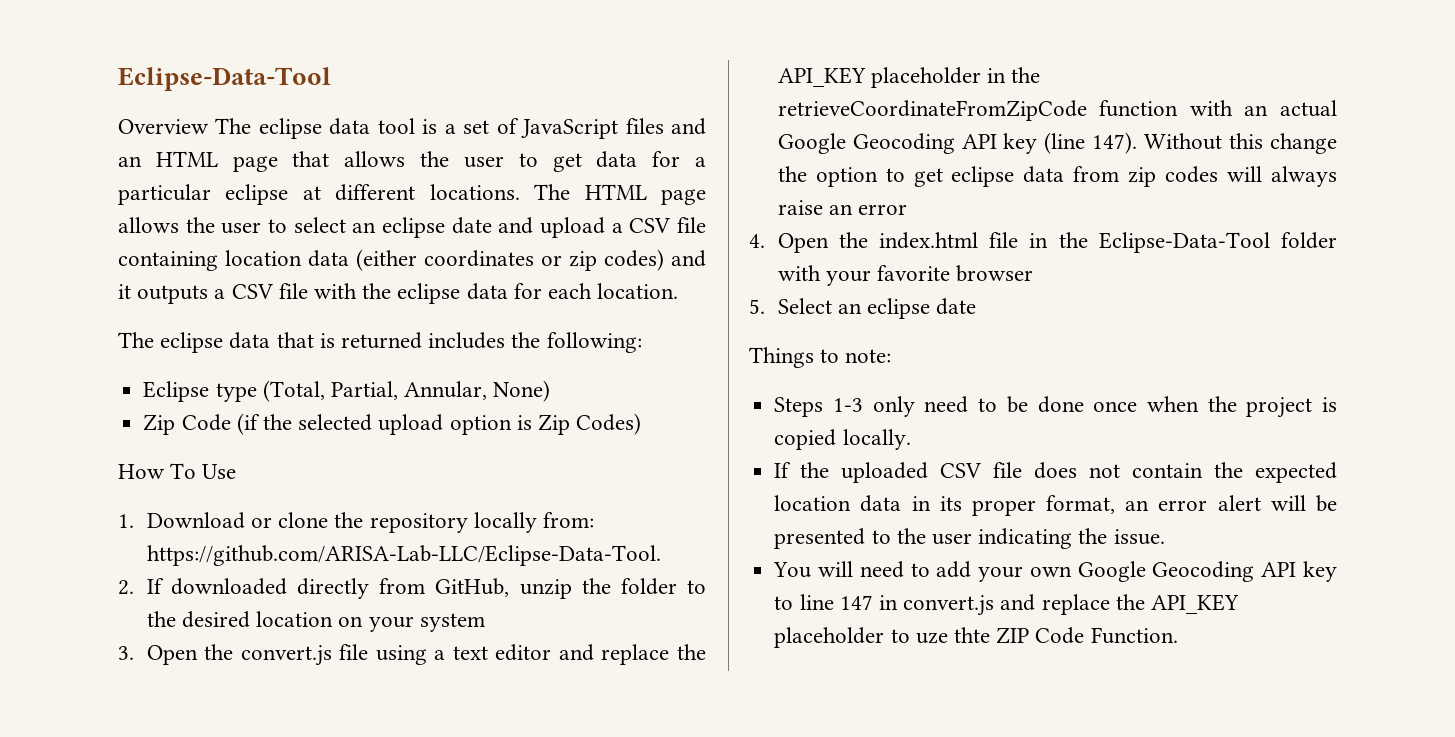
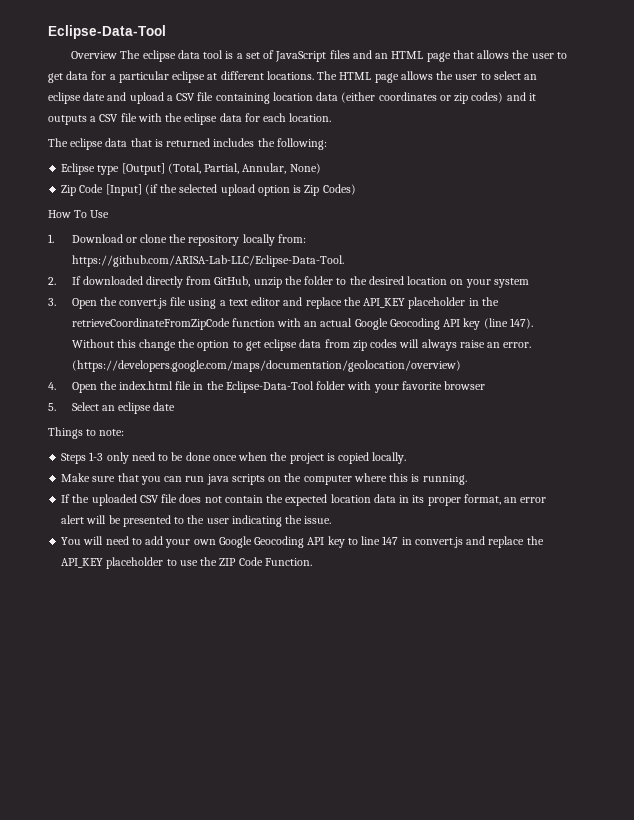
- Eclipse type (Total, Partial, Annular, None)
+ Eclipse type [Output] (Total, Partial, Annular, None)
- Zip Code (if the selected upload option is Zip Codes)
+ Zip Code [Input] (if the selected upload option is Zip Codes)
- Without this change the option to get eclipse data from zip codes will always raise an error
+ Without this change the option to get eclipse data from zip codes will always raise an error. (https://developers.google.com/maps/documentation/geolocation/overview)
+ Make sure that you can run java scripts on the computer where this is running.
- You will need to add your own Google Geocoding API key to line 147 in convert.js and replace the API_KEY placeholder to uze thte ZIP Code Function.
+ You will need to add your own Google Geocoding API key to line 147 in convert.js and replace the API_KEY placeholder to use the ZIP Code Function.

